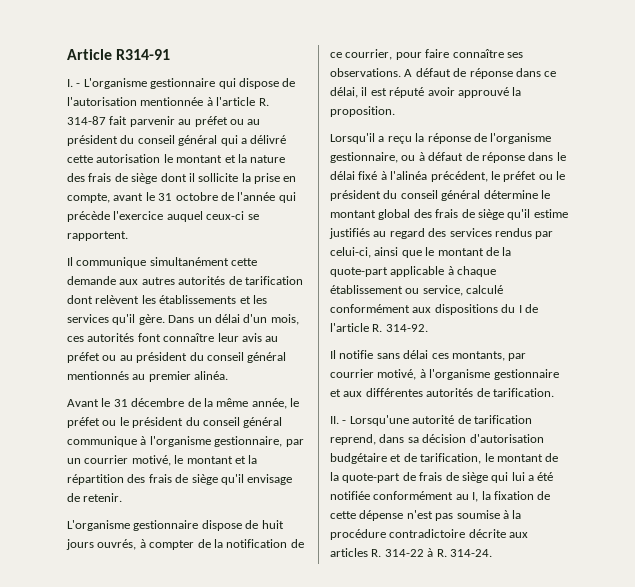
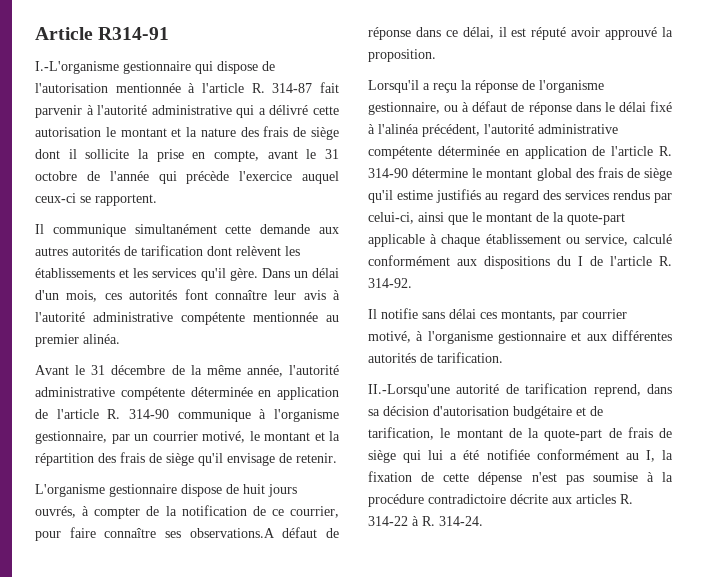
- I. - L'organisme gestionnaire qui dispose de l'autorisation mentionnée à l'article R. 314-87 fait parvenir au préfet ou au président du conseil général qui a délivré cette autorisation le montant et la nature des frais de siège dont il sollicite la prise en compte, avant le 31 octobre de l'année qui précède l'exercice auquel ceux-ci se rapportent.
+ I.-L'organisme gestionnaire qui dispose de l'autorisation mentionnée à l'article R. 314-87 fait parvenir à l'autorité administrative qui a délivré cette autorisation le montant et la nature des frais de siège dont il sollicite la prise en compte, avant le 31 octobre de l'année qui précède l'exercice auquel ceux-ci se rapportent.
- Dans un délai d'un mois, ces autorités font connaître leur avis au préfet ou au président du conseil général mentionnés au premier alinéa.
+ Dans un délai d'un mois, ces autorités font connaître leur avis à l'autorité administrative compétente mentionnée au premier alinéa.
- Avant le 31 décembre de la même année, le préfet ou le président du conseil général communique à l'organisme gestionnaire, par un courrier motivé, le montant et la répartition des frais de siège qu'il envisage de retenir.
+ Avant le 31 décembre de la même année, l'autorité administrative compétente déterminée en application de l'article R. 314-90 communique à l'organisme gestionnaire, par un courrier motivé, le montant et la répartition des frais de siège qu'il envisage de retenir.
- L'organisme gestionnaire dispose de huit jours ouvrés, à compter de la notification de ce courrier, pour faire connaître ses observations. A défaut de réponse dans ce délai, il est réputé avoir approuvé la proposition.
+ L'organisme gestionnaire dispose de huit jours ouvrés, à compter de la notification de ce courrier, pour faire connaître ses observations.A défaut de réponse dans ce délai, il est réputé avoir approuvé la proposition.
- Lorsqu'il a reçu la réponse de l'organisme gestionnaire, ou à défaut de réponse dans le délai fixé à l'alinéa précédent, le préfet ou le président du conseil général détermine le montant global des frais de siège qu'il estime justifiés au regard des services rendus par celui-ci, ainsi que le montant de la quote-part applicable à chaque établissement ou service, calculé conformément aux dispositions du I de l'article R. 314-92.
+ Lorsqu'il a reçu la réponse de l'organisme gestionnaire, ou à défaut de réponse dans le délai fixé à l'alinéa précédent, l'autorité administrative compétente déterminée en application de l'article R. 314-90 détermine le montant global des frais de siège qu'il estime justifiés au regard des services rendus par celui-ci, ainsi que le montant de la quote-part applicable à chaque établissement ou service, calculé conformément aux dispositions du I de l'article R. 314-92.
- II. - Lorsqu'une autorité de tarification reprend, dans sa décision d'autorisation budgétaire et de tarification, le montant de la quote-part de frais de siège qui lui a été notifiée conformément au I, la fixation de cette dépense n'est pas soumise à la procédure contradictoire décrite aux articles R. 314-22 à R. 314-24.
+ II.-Lorsqu'une autorité de tarification reprend, dans sa décision d'autorisation budgétaire et de tarification, le montant de la quote-part de frais de siège qui lui a été notifiée conformément au I, la fixation de cette dépense n'est pas soumise à la procédure contradictoire décrite aux articles R. 314-22 à R. 314-24.

